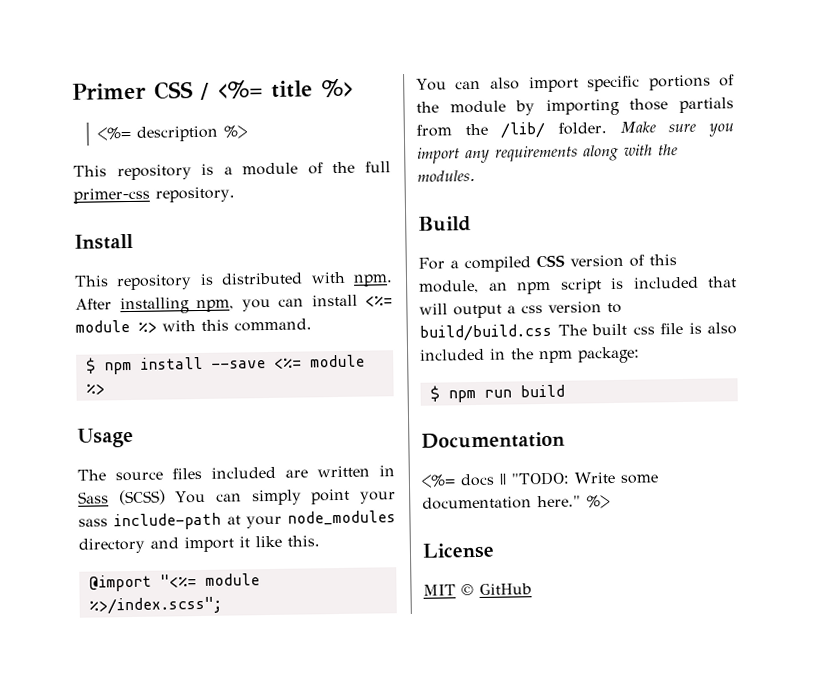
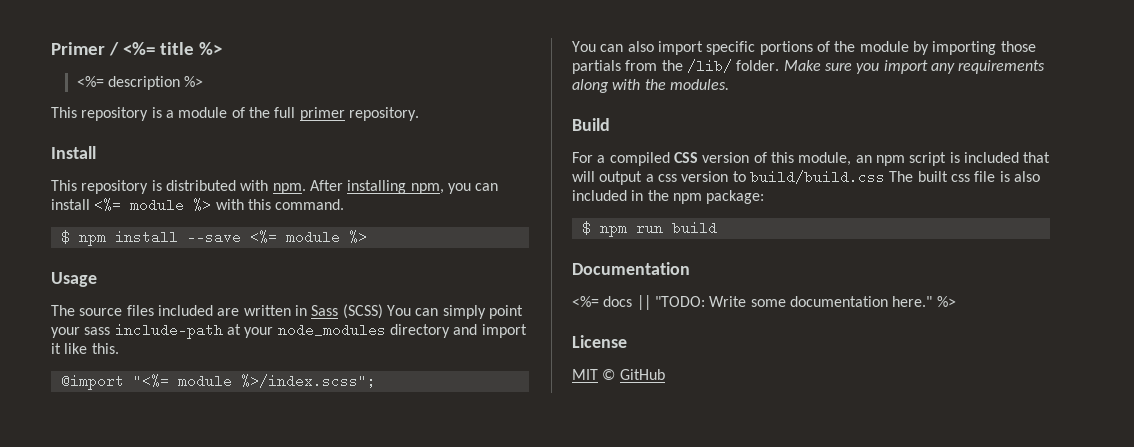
- Primer CSS / <%= title %>
+ Primer / <%= title %>
- This repository is a module of the full primer-css repository.
+ This repository is a module of the full primer repository.

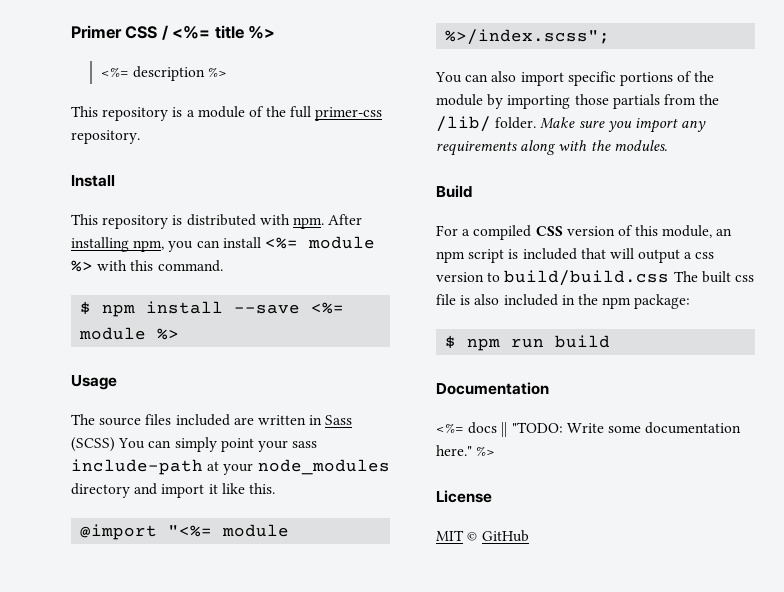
- Primer / <%= title %>
+ Primer CSS / <%= title %>
- This repository is a module of the full primer repository.
+ This repository is a module of the full primer-css repository.

